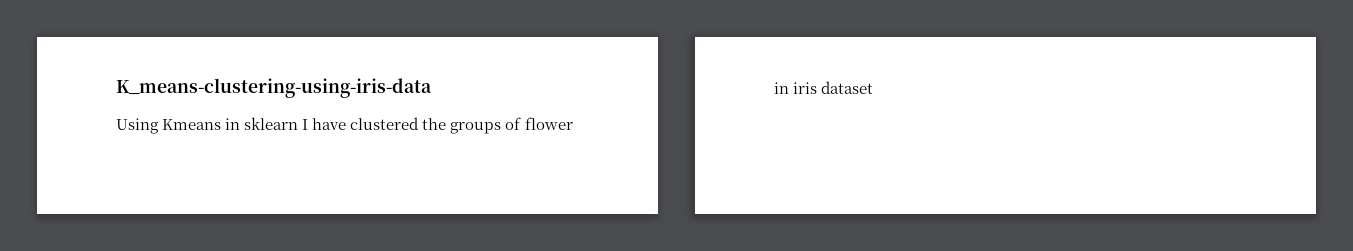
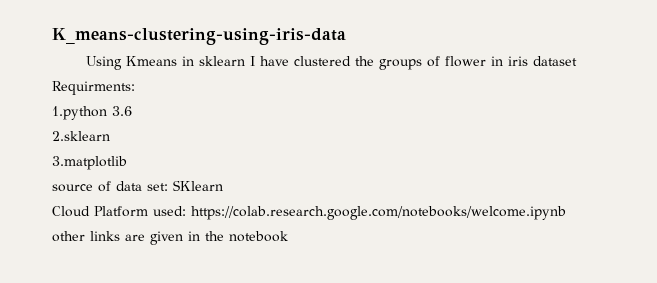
+ Requirments:
+ 1.python 3.6
+ 2.sklearn
+ 3.matplotlib
+ source of data set: SKlearn
+ Cloud Platform used: https://colab.research.google.com/notebooks/welcome.ipynb
+ other links are given in the notebook

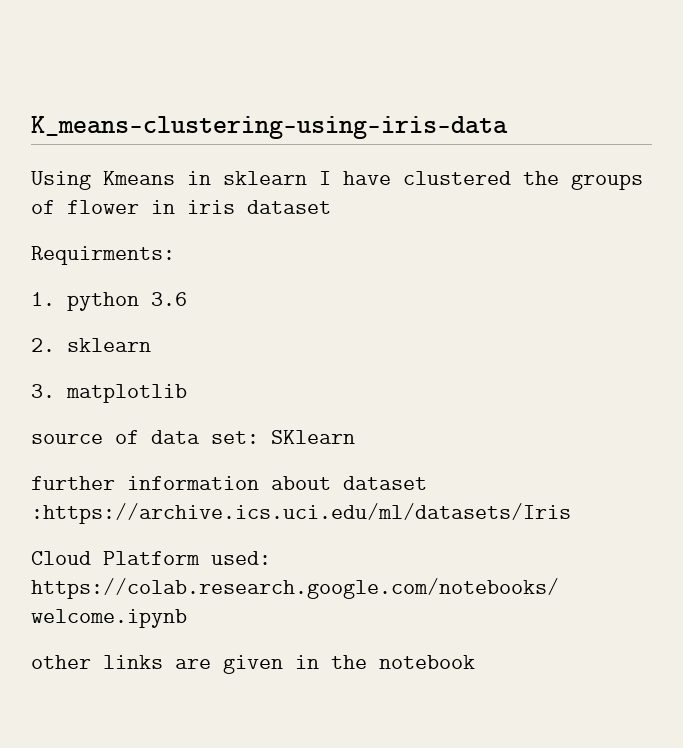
- 1.python 3.6
+ 1. python 3.6
- 2.sklearn
- 3.matplotlib
+ 2. sklearn
+ 3. matplotlib
+ further information about dataset :https://archive.ics.uci.edu/ml/datasets/Iris

